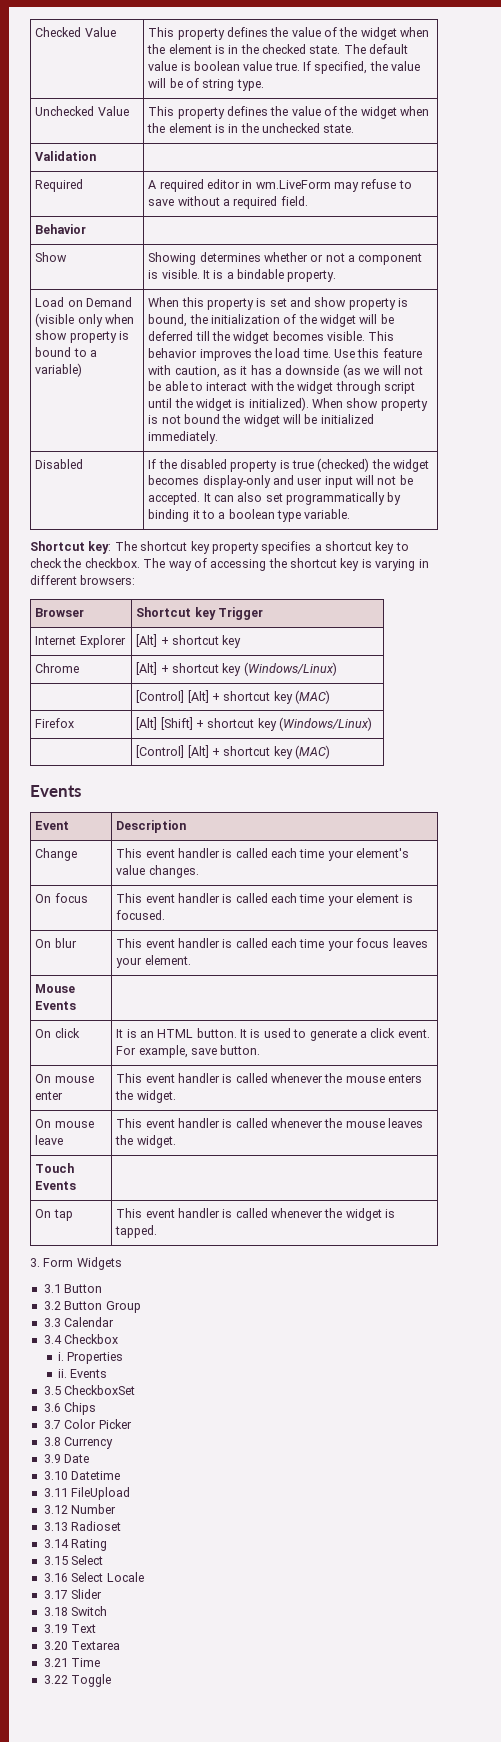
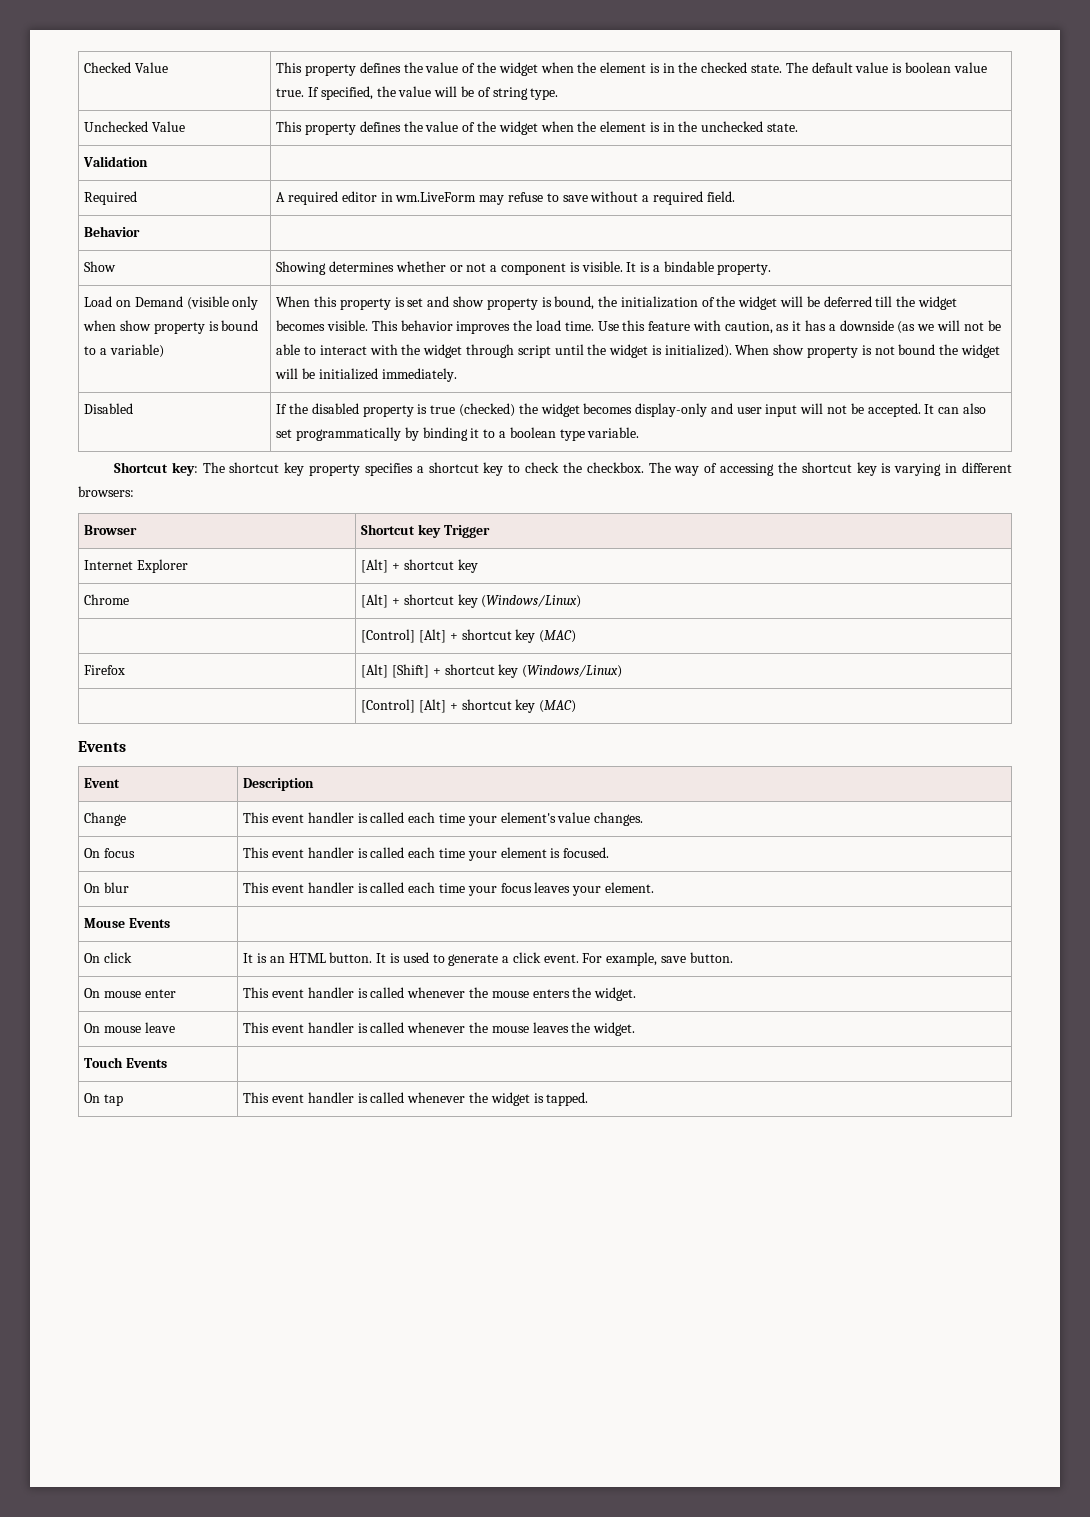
- 3. Form Widgets
- 3.1 Button
- 3.2 Button Group
- 3.3 Calendar
- 3.4 Checkbox
- i. Properties
- ii. Events
- 3.5 CheckboxSet
- 3.6 Chips
- 3.7 Color Picker
- 3.8 Currency
- 3.9 Date
- 3.10 Datetime
- 3.11 FileUpload
- 3.12 Number
- 3.13 Radioset
- 3.14 Rating
- 3.15 Select
- 3.16 Select Locale
- 3.17 Slider
- 3.18 Switch
- 3.19 Text
- 3.20 Textarea
- 3.21 Time
- 3.22 Toggle

